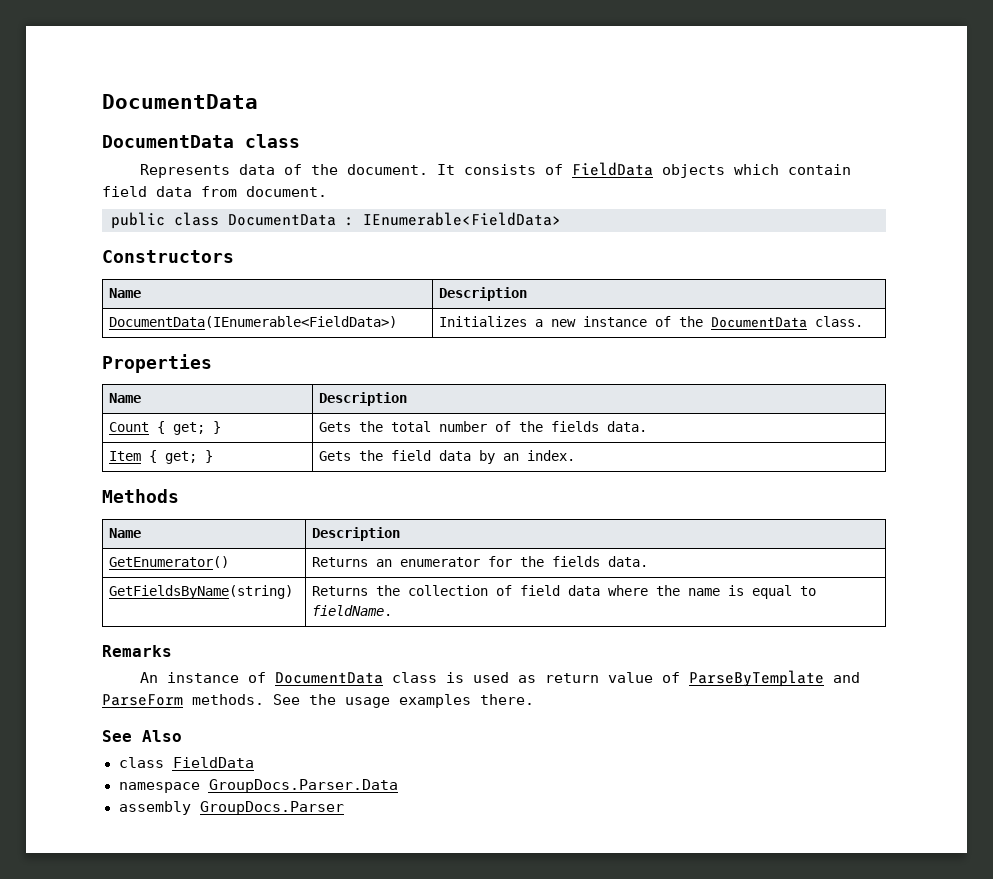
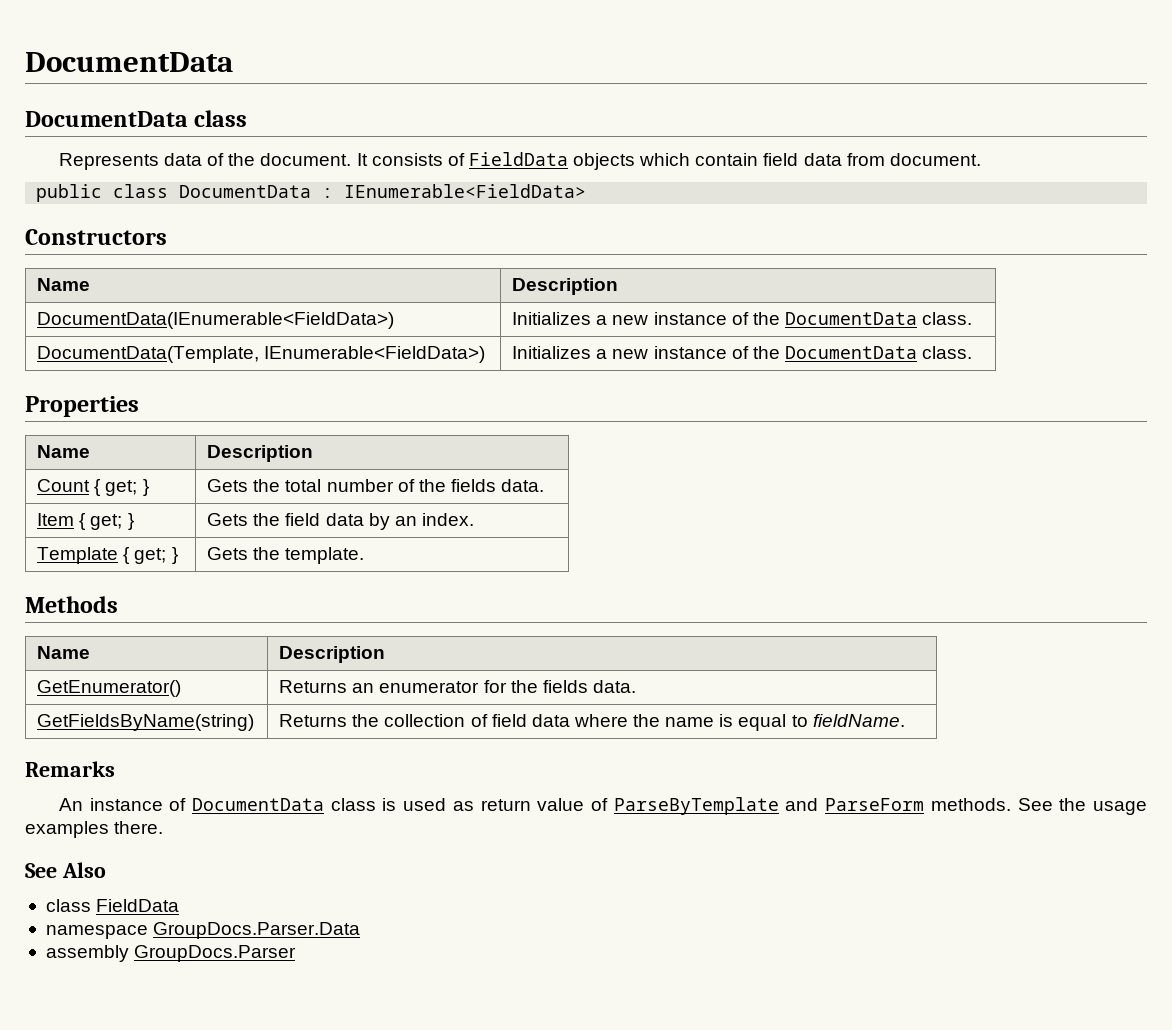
+ DocumentData(Template, IEnumerable<FieldData>) | Initializes a new instance of the DocumentData class.
+ Template { get; } | Gets the template.

